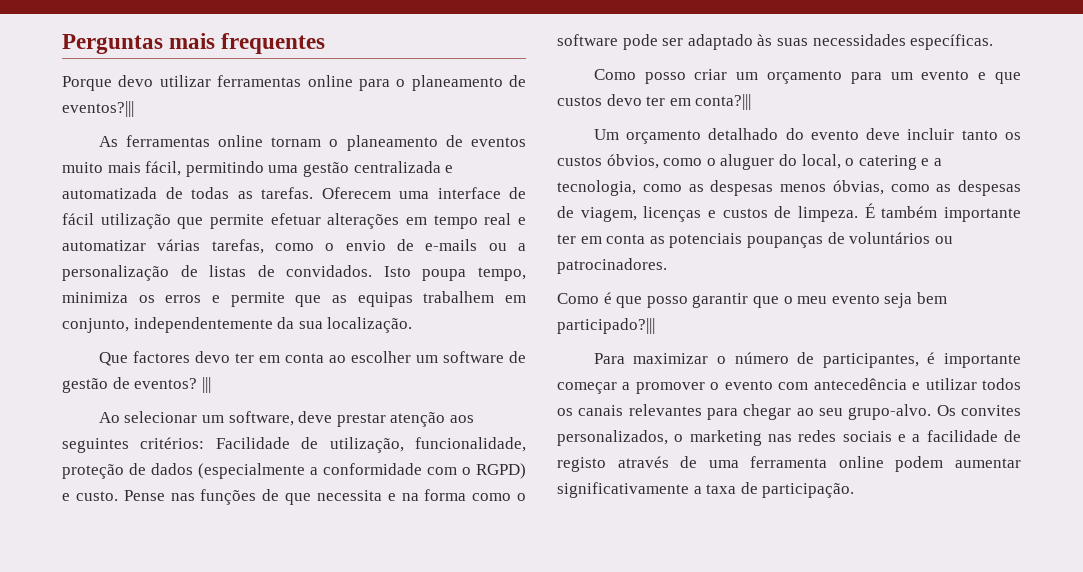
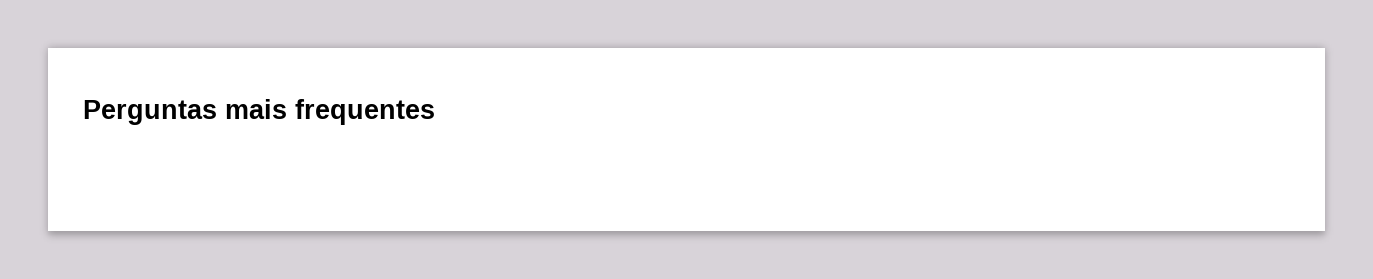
- Porque devo utilizar ferramentas online para o planeamento de eventos?|||
- As ferramentas online tornam o planeamento de eventos muito mais fácil, permitindo uma gestão centralizada e automatizada de todas as tarefas. Oferecem uma interface de fácil utilização que permite efetuar alterações em tempo real e automatizar várias tarefas, como o envio de e-mails ou a personalização de listas de convidados. Isto poupa tempo, minimiza os erros e permite que as equipas trabalhem em conjunto, independentemente da sua localização.
- Que factores devo ter em conta ao escolher um software de gestão de eventos? |||
- Ao selecionar um software, deve prestar atenção aos seguintes critérios: Facilidade de utilização, funcionalidade, proteção de dados (especialmente a conformidade com o RGPD) e custo. Pense nas funções de que necessita e na forma como o software pode ser adaptado às suas necessidades específicas.
- Como posso criar um orçamento para um evento e que custos devo ter em conta?|||
- Um orçamento detalhado do evento deve incluir tanto os custos óbvios, como o aluguer do local, o catering e a tecnologia, como as despesas menos óbvias, como as despesas de viagem, licenças e custos de limpeza. É também importante ter em conta as potenciais poupanças de voluntários ou patrocinadores.
- Como é que posso garantir que o meu evento seja bem participado?|||
- Para maximizar o número de participantes, é importante começar a promover o evento com antecedência e utilizar todos os canais relevantes para chegar ao seu grupo-alvo. Os convites personalizados, o marketing nas redes sociais e a facilidade de registo através de uma ferramenta online podem aumentar significativamente a taxa de participação.

